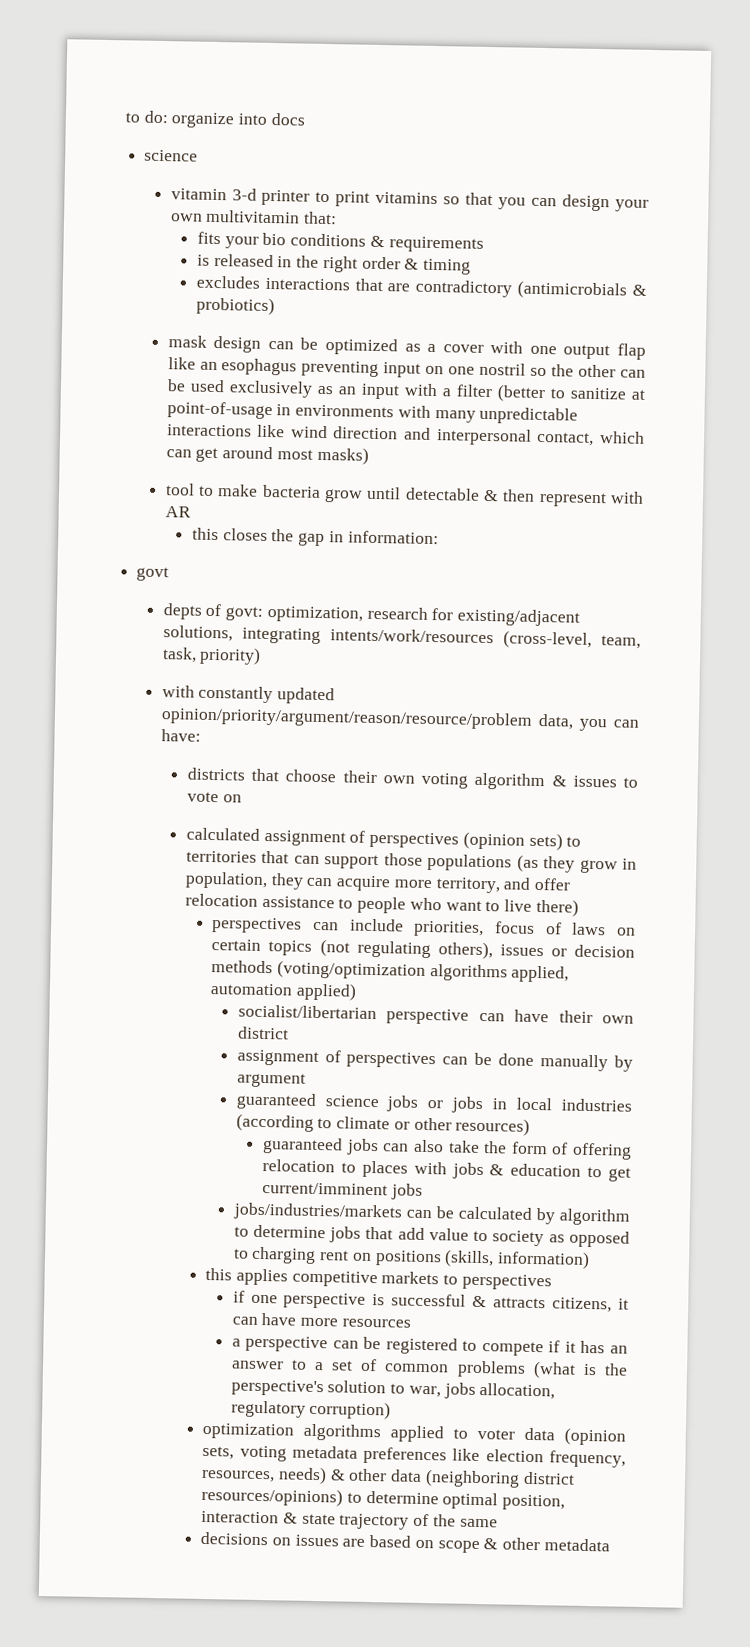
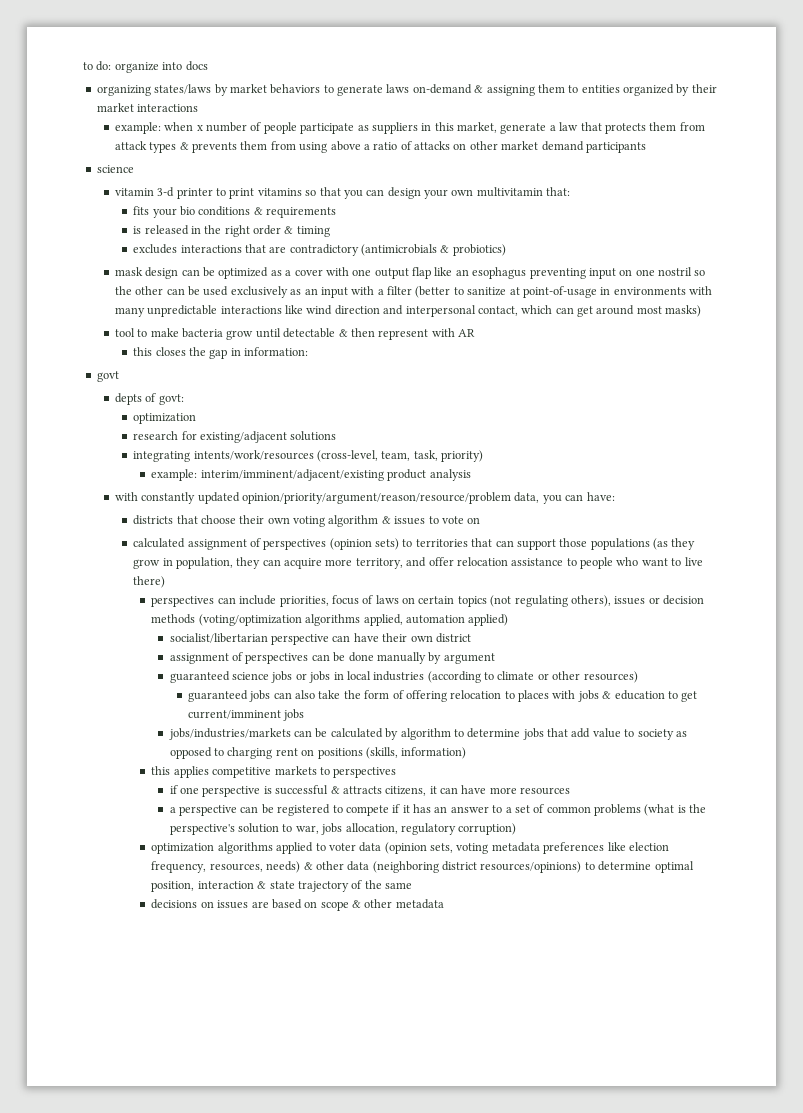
+ organizing states/laws by market behaviors to generate laws on-demand & assigning them to entities organized by their market interactions
+ example: when x number of people participate as suppliers in this market, generate a law that protects them from attack types & prevents them from using above a ratio of attacks on other market demand participants
- depts of govt: optimization, research for existing/adjacent solutions, integrating intents/work/resources (cross-level, team, task, priority)
+ depts of govt:
+ optimization
+ research for existing/adjacent solutions
+ integrating intents/work/resources (cross-level, team, task, priority)
+ example: interim/imminent/adjacent/existing product analysis

